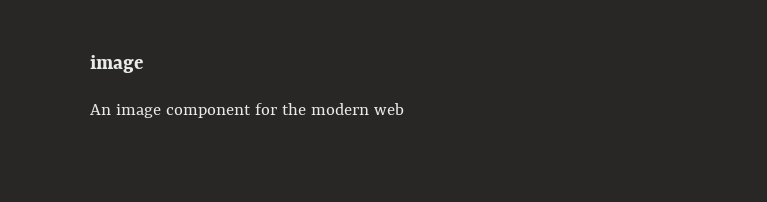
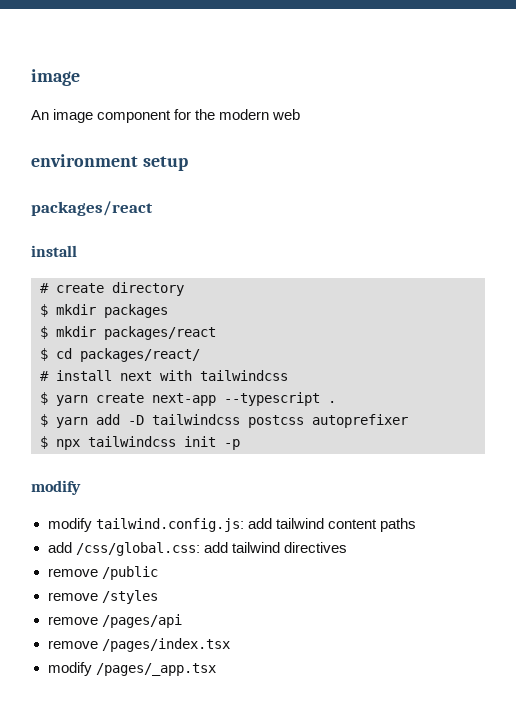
+ environment setup
+ packages/react
+ install
+ # create directory
+ $ mkdir packages
+ $ mkdir packages/react
+ $ cd packages/react/
+ # install next with tailwindcss
+ $ yarn create next-app --typescript .
+ $ yarn add -D tailwindcss postcss autoprefixer
+ $ npx tailwindcss init -p
+ modify
+ modify tailwind.config.js: add tailwind content paths
+ add /css/global.css: add tailwind directives
+ remove /public
+ remove /styles
+ remove /pages/api
+ remove /pages/index.tsx
+ modify /pages/_app.tsx

